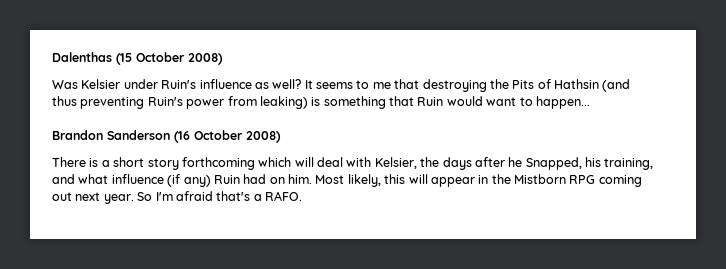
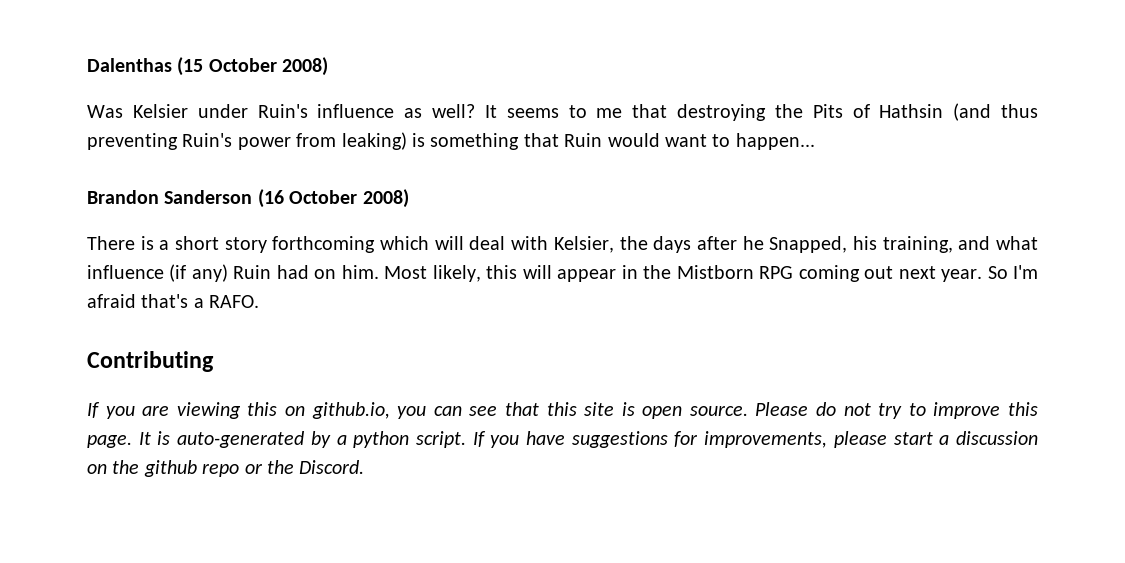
+ Contributing
+ If you are viewing this on github.io, you can see that this site is open source. Please do not try to improve this page. It is auto-generated by a python script. If you have suggestions for improvements, please start a discussion on the github repo or the Discord.

